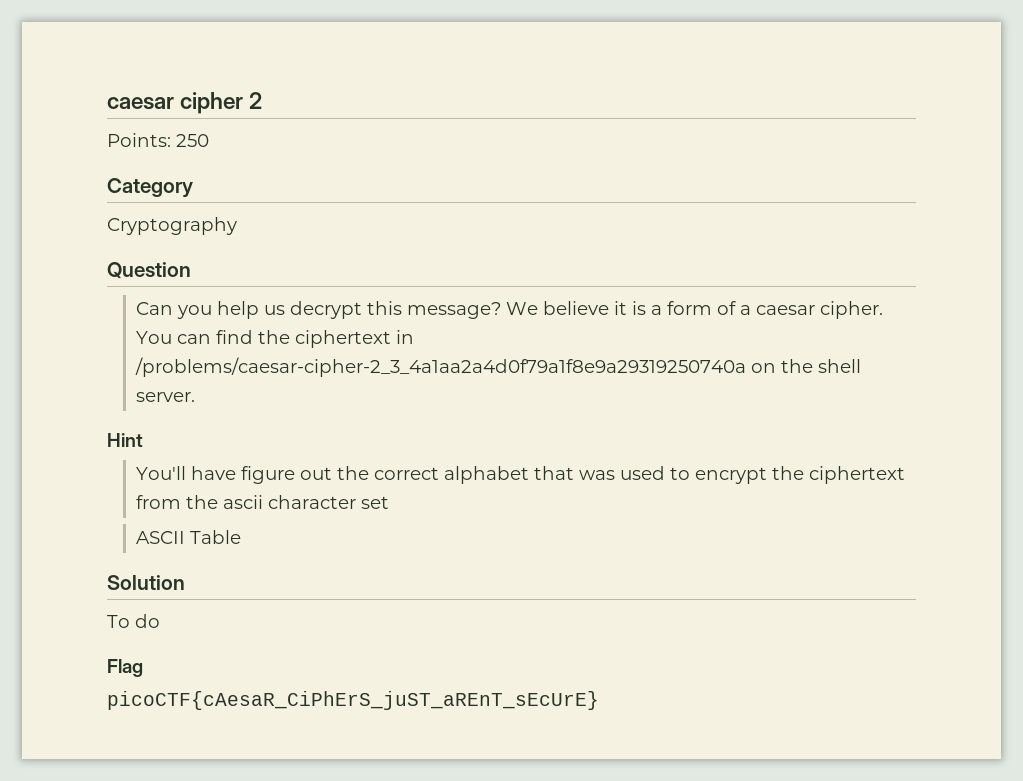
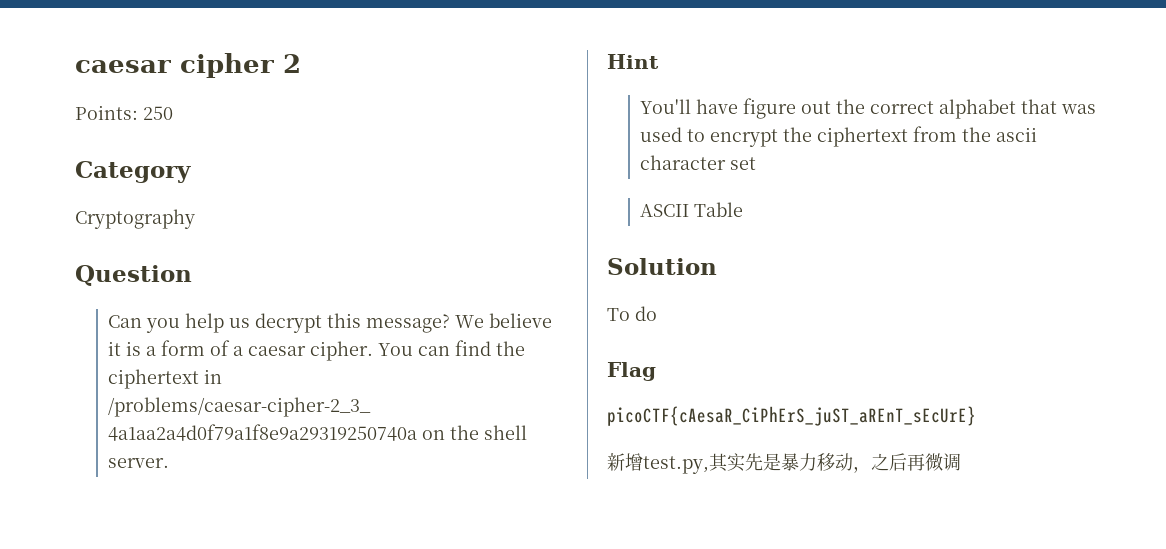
+ 新增test.py,其实先是暴力移动，之后再微调

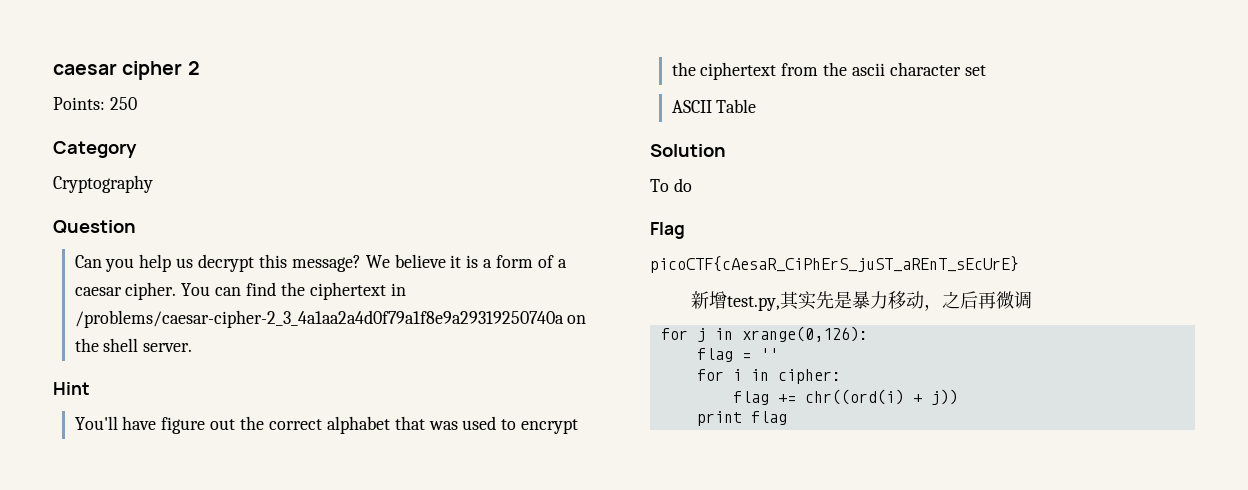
+ for j in xrange(0,126):
+ flag = ''
+ for i in cipher:
+ flag += chr((ord(i) + j))
+ print flag

